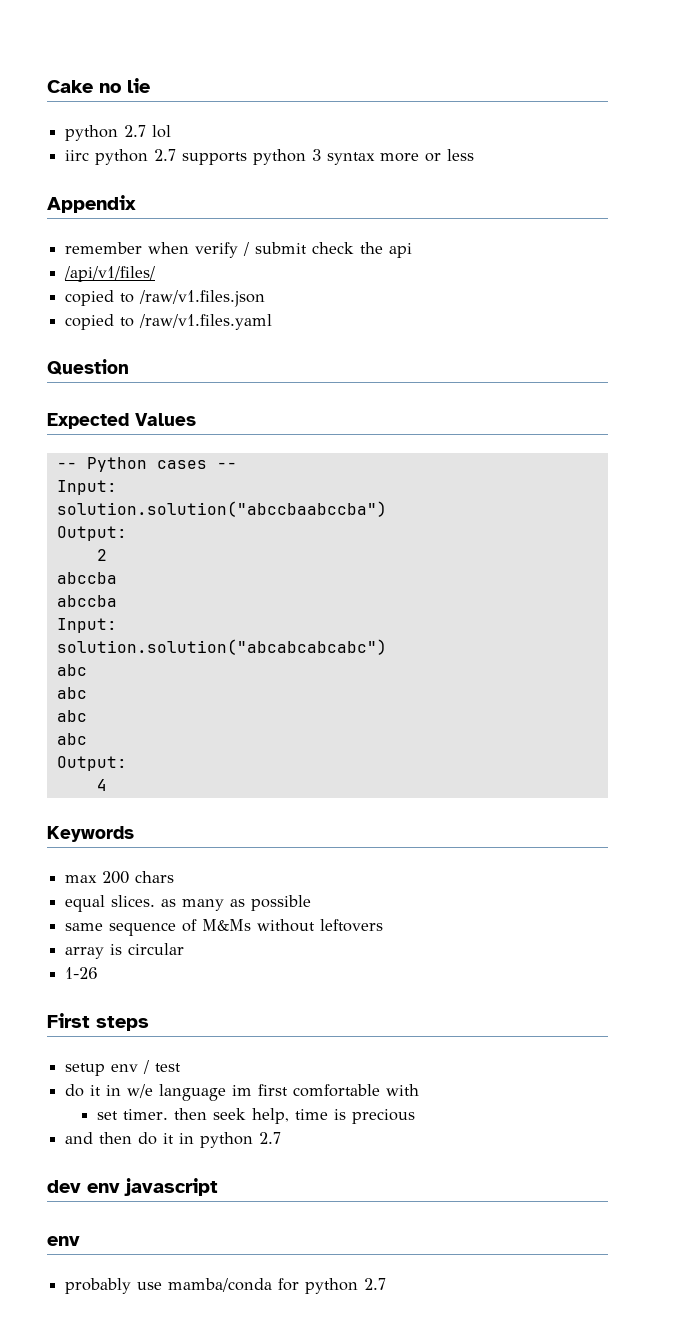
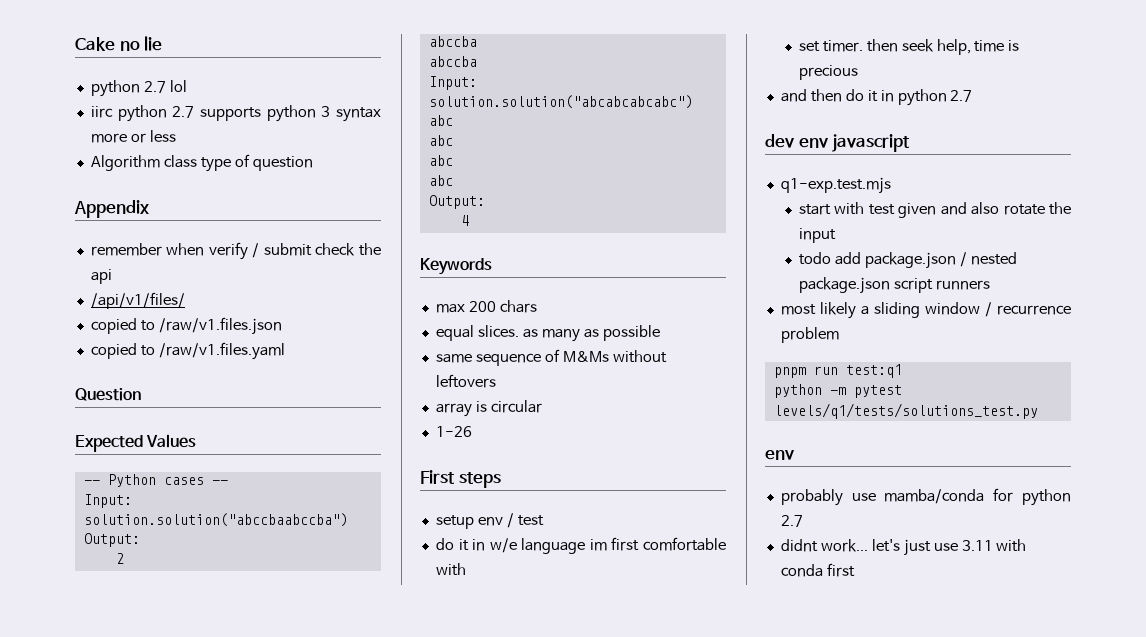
+ Algorithm class type of question
+ q1-exp.test.mjs
+ start with test given and also rotate the input
+ todo add package.json / nested package.json script runners
+ most likely a sliding window / recurrence problem
+ pnpm run test:q1
+ python -m pytest levels/q1/tests/solutions_test.py
+ didnt work... let's just use 3.11 with conda first

